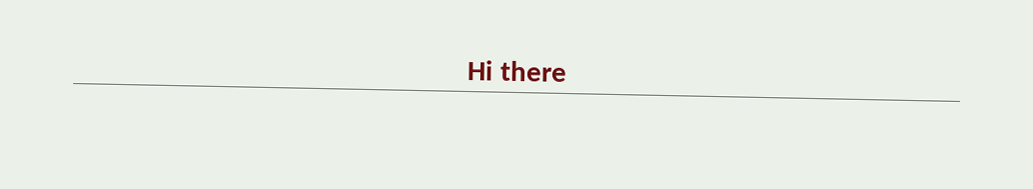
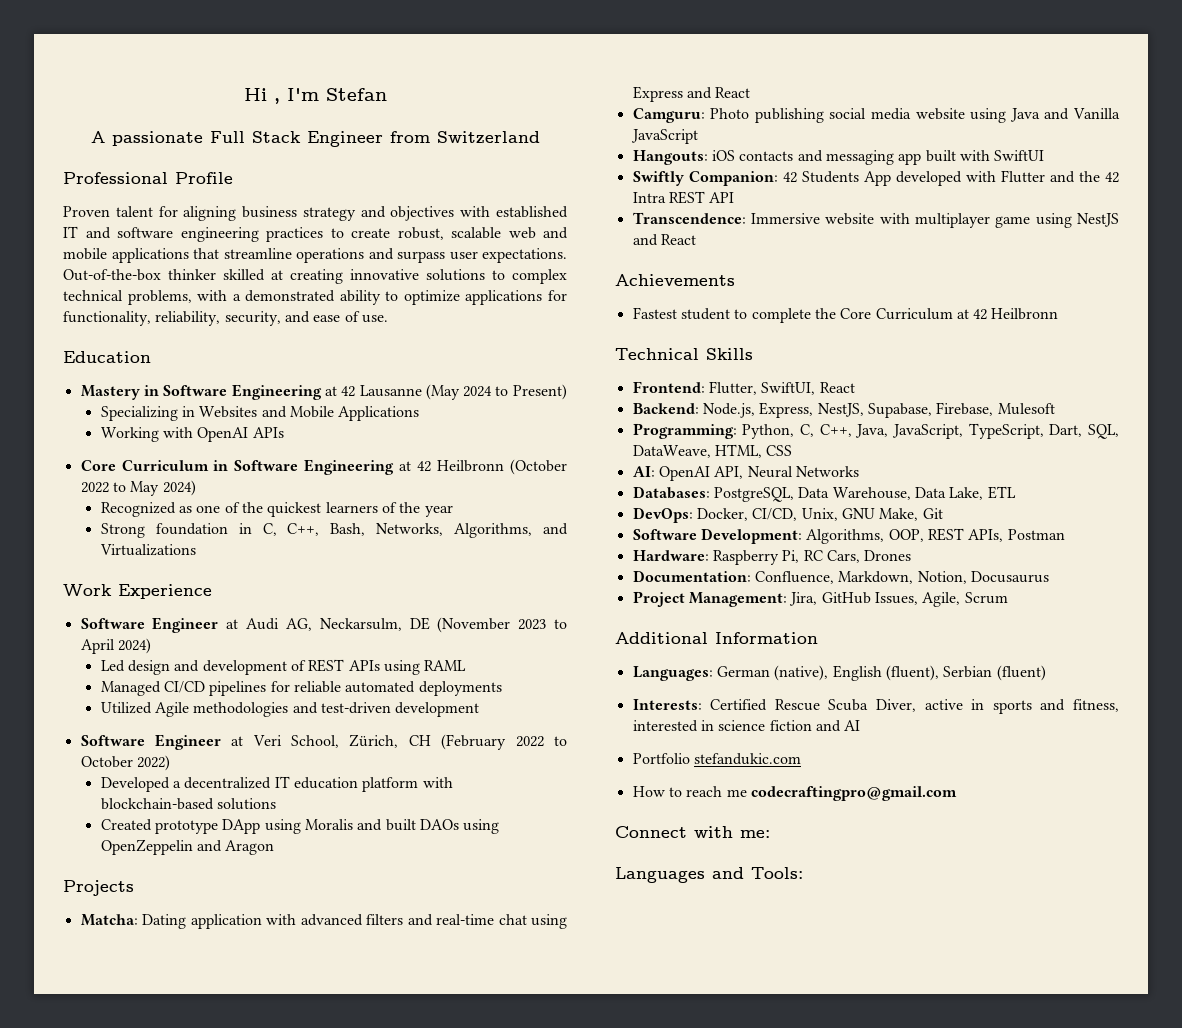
- Hi there
+ Hi , I'm Stefan
+ A passionate Full Stack Engineer from Switzerland
+ Professional Profile
+ Proven talent for aligning business strategy and objectives with established IT and software engineering practices to create robust, scalable web and mobile applications that streamline operations and surpass user expectations. Out-of-the-box thinker skilled at creating innovative solutions to complex technical problems, with a demonstrated ability to optimize applications for functionality, reliability, security, and ease of use.
+ Education
+ Mastery in Software Engineering at 42 Lausanne (May 2024 to Present)
+ Specializing in Websites and Mobile Applications
+ Working with OpenAI APIs
+ Core Curriculum in Software Engineering at 42 Heilbronn (October 2022 to May 2024)
+ Recognized as one of the quickest learners of the year
+ Strong foundation in C, C++, Bash, Networks, Algorithms, and Virtualizations
+ Work Experience
+ Software Engineer at Audi AG, Neckarsulm, DE (November 2023 to April 2024)
+ Led design and development of REST APIs using RAML
+ Managed CI/CD pipelines for reliable automated deployments
+ Utilized Agile methodologies and test-driven development
+ Software Engineer at Veri School, Zürich, CH (February 2022 to October 2022)
+ Developed a decentralized IT education platform with blockchain-based solutions
+ Created prototype DApp using Moralis and built DAOs using OpenZeppelin and Aragon
+ Projects
+ Matcha: Dating application with advanced filters and real-time chat using Express and React
+ Camguru: Photo publishing social media website using Java and Vanilla JavaScript
+ Hangouts: iOS contacts and messaging app built with SwiftUI
+ Swiftly Companion: 42 Students App developed with Flutter and the 42 Intra REST API
+ Transcendence: Immersive website with multiplayer game using NestJS and React
+ Achievements
+ Fastest student to complete the Core Curriculum at 42 Heilbronn
+ Technical Skills
+ Frontend: Flutter, SwiftUI, React
+ Backend: Node.js, Express, NestJS, Supabase, Firebase, Mulesoft
+ Programming: Python, C, C++, Java, JavaScript, TypeScript, Dart, SQL, DataWeave, HTML, CSS
+ AI: OpenAI API, Neural Networks
+ Databases: PostgreSQL, Data Warehouse, Data Lake, ETL
+ DevOps: Docker, CI/CD, Unix, GNU Make, Git
+ Software Development: Algorithms, OOP, REST APIs, Postman
+ Hardware: Raspberry Pi, RC Cars, Drones
+ Documentation: Confluence, Markdown, Notion, Docusaurus
+ Project Management: Jira, GitHub Issues, Agile, Scrum
+ Additional Information
+ Languages: German (native), English (fluent), Serbian (fluent)
+ Interests: Certified Rescue Scuba Diver, active in sports and fitness, interested in science fiction and AI
+ Portfolio stefandukic.com
+ How to reach me codecraftingpro@gmail.com
+ Connect with me:
+ Languages and Tools:

